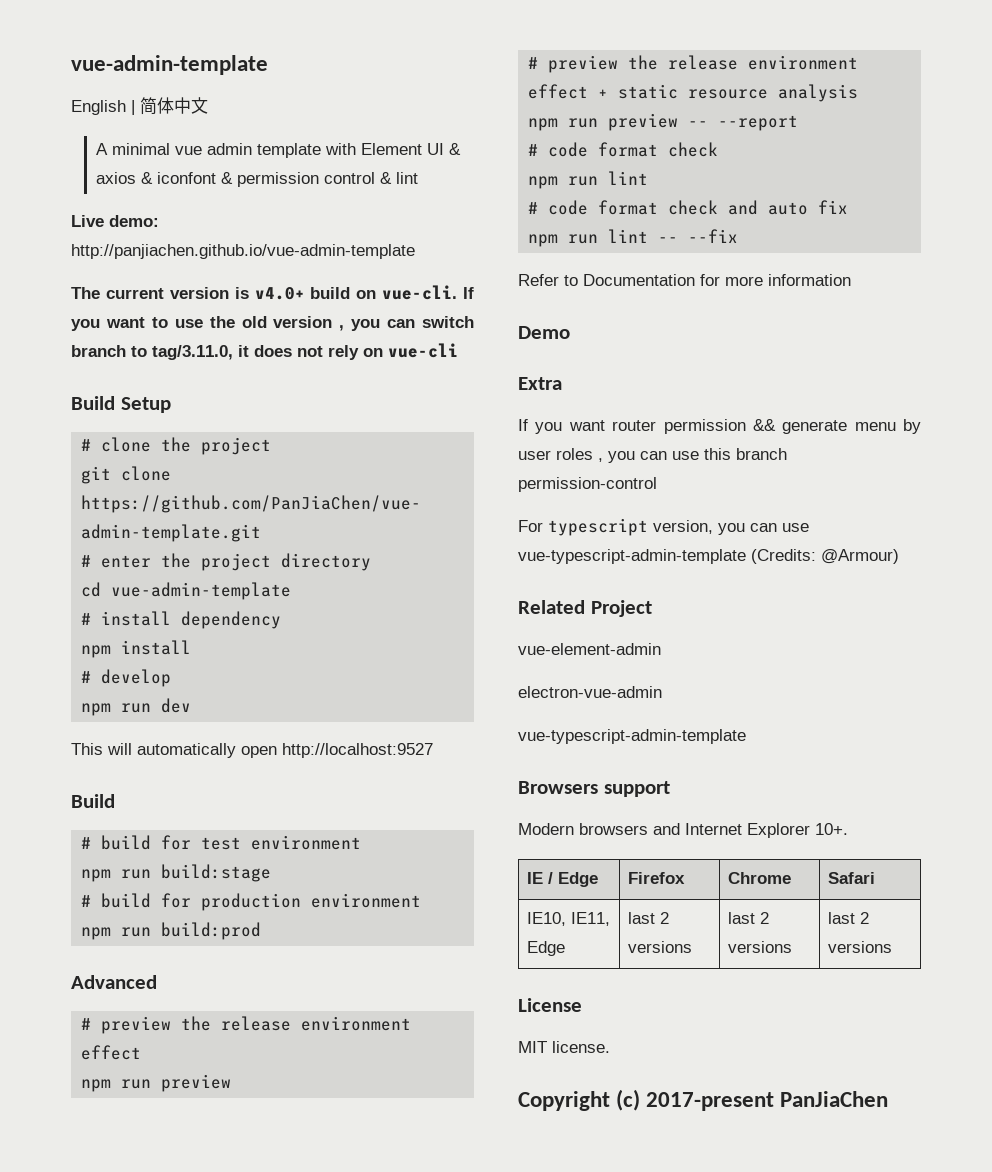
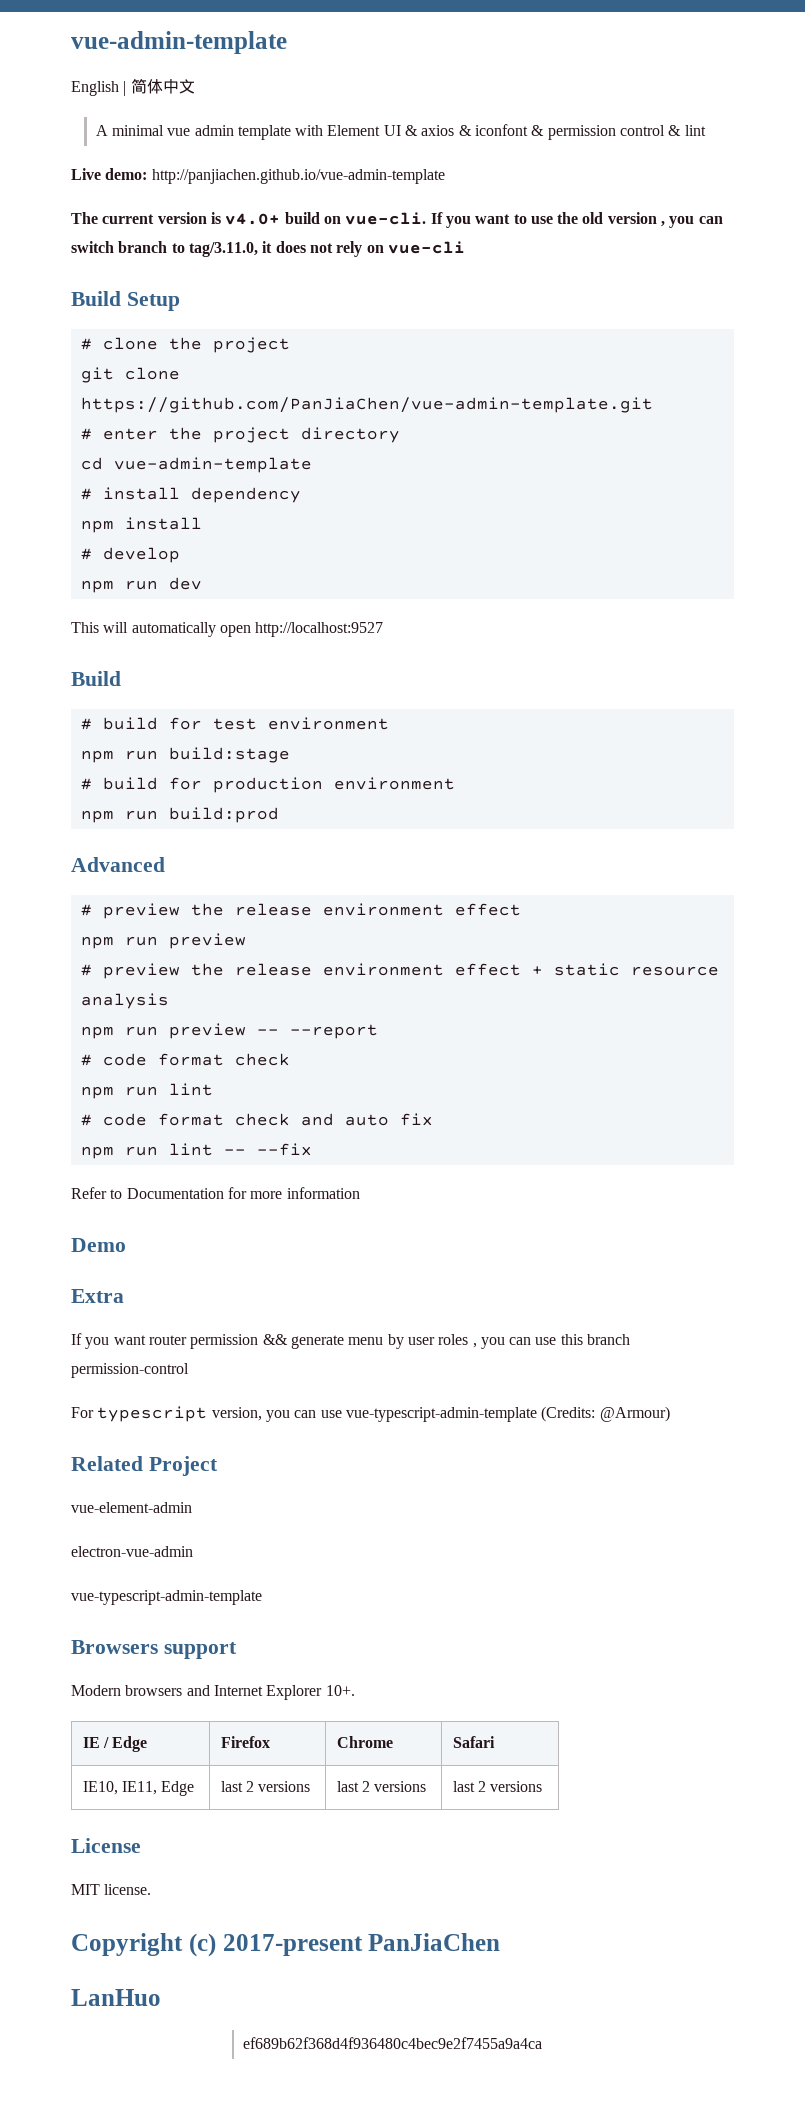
+ LanHuo
+ ef689b62f368d4f936480c4bec9e2f7455a9a4ca

